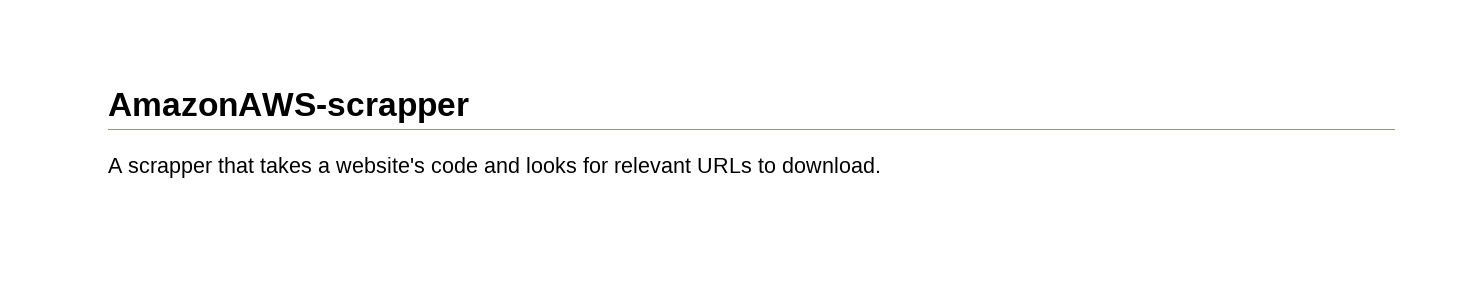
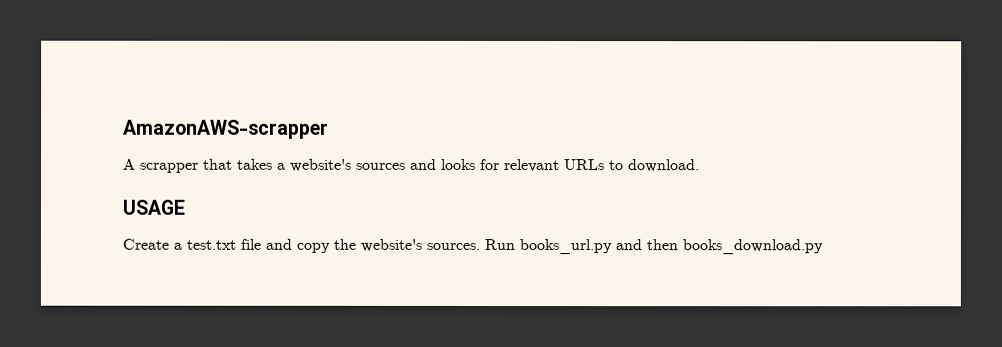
- A scrapper that takes a website's code and looks for relevant URLs to download.
+ A scrapper that takes a website's sources and looks for relevant URLs to download.
+ USAGE
+ Create a test.txt file and copy the website's sources. Run books_url.py and then books_download.py

